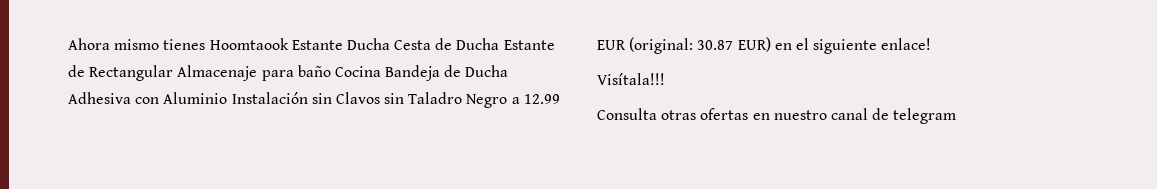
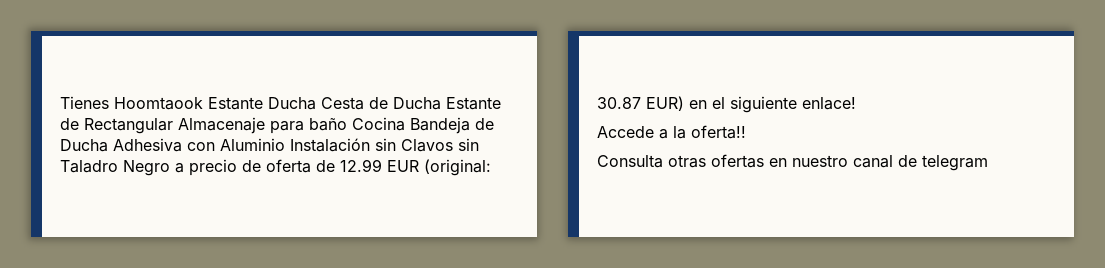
- Ahora mismo tienes Hoomtaook Estante Ducha Cesta de Ducha Estante de Rectangular Almacenaje para baño Cocina Bandeja de Ducha Adhesiva con Aluminio Instalación sin Clavos sin Taladro Negro a 12.99 EUR (original: 30.87 EUR) en el siguiente enlace!
+ Tienes Hoomtaook Estante Ducha Cesta de Ducha Estante de Rectangular Almacenaje para baño Cocina Bandeja de Ducha Adhesiva con Aluminio Instalación sin Clavos sin Taladro Negro a precio de oferta de 12.99 EUR (original: 30.87 EUR) en el siguiente enlace!
- Visítala!!!
+ Accede a la oferta!!

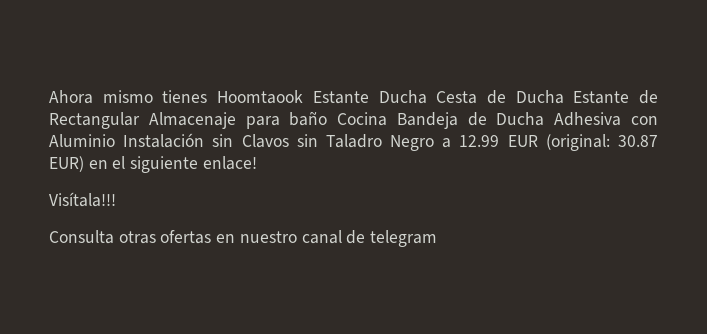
- Tienes Hoomtaook Estante Ducha Cesta de Ducha Estante de Rectangular Almacenaje para baño Cocina Bandeja de Ducha Adhesiva con Aluminio Instalación sin Clavos sin Taladro Negro a precio de oferta de 12.99 EUR (original: 30.87 EUR) en el siguiente enlace!
+ Ahora mismo tienes Hoomtaook Estante Ducha Cesta de Ducha Estante de Rectangular Almacenaje para baño Cocina Bandeja de Ducha Adhesiva con Aluminio Instalación sin Clavos sin Taladro Negro a 12.99 EUR (original: 30.87 EUR) en el siguiente enlace!
- Accede a la oferta!!
+ Visítala!!!

